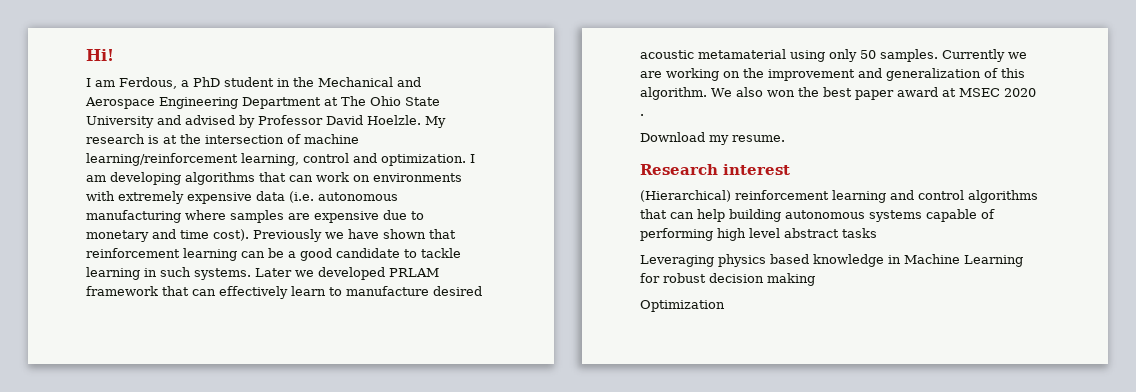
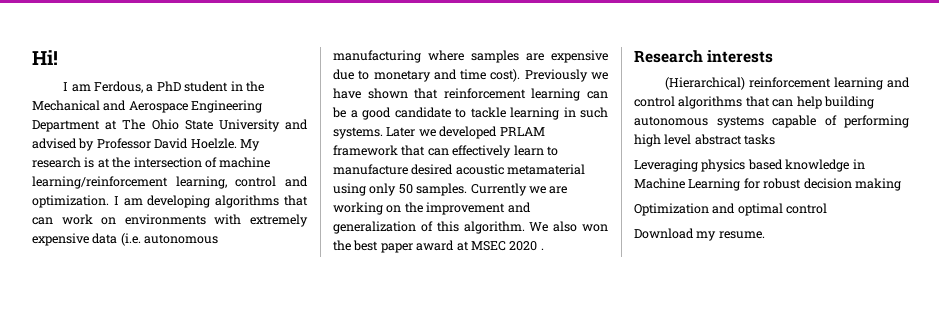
- Download my resume.
- Research interest
+ Research interests
- Optimization
+ Optimization and optimal control
+ Download my resume.

